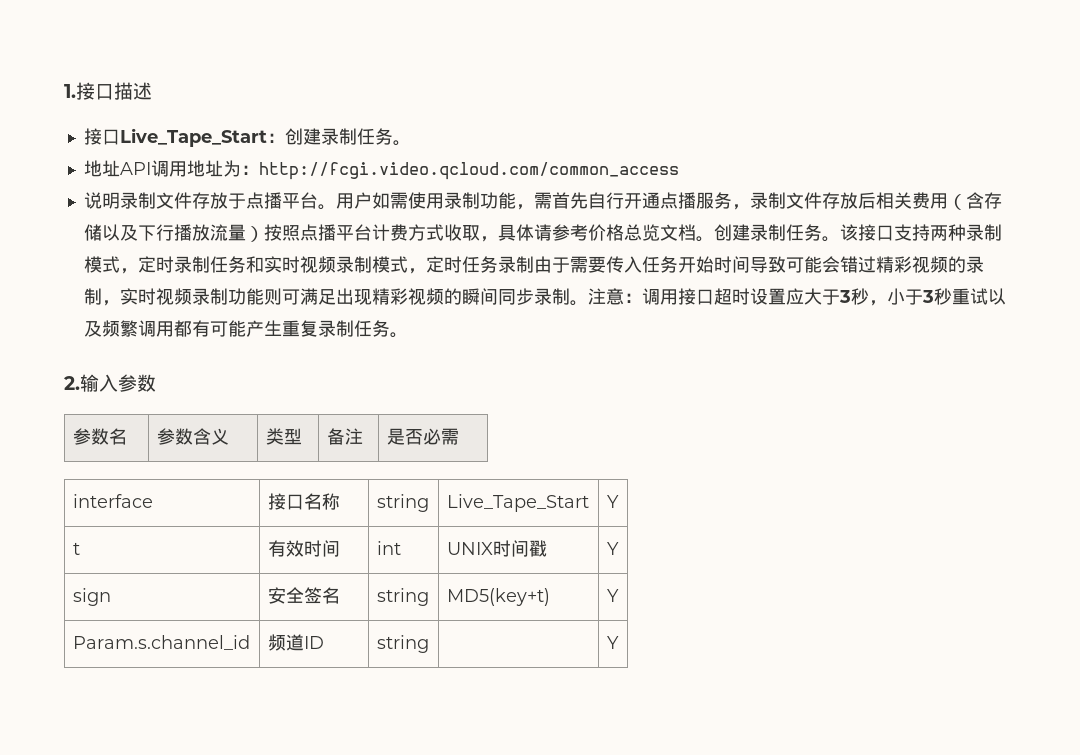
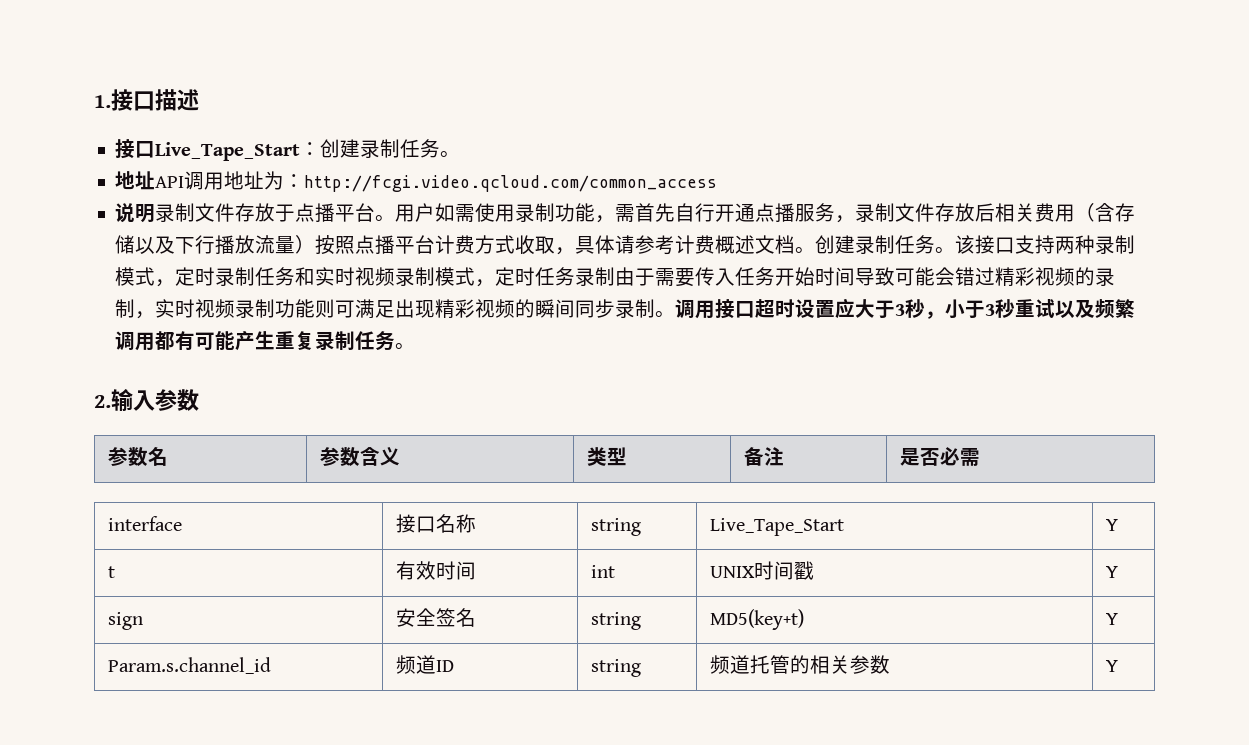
- 用户如需使用录制功能，需首先自行开通点播服务，录制文件存放后相关费用（含存储以及下行播放流量）按照点播平台计费方式收取，具体请参考价格总览文档。
+ 用户如需使用录制功能，需首先自行开通点播服务，录制文件存放后相关费用（含存储以及下行播放流量）按照点播平台计费方式收取，具体请参考计费概述文档。
- 注意：调用接口超时设置应大于3秒，小于3秒重试以及频繁调用都有可能产生重复录制任务。
+ 调用接口超时设置应大于3秒，小于3秒重试以及频繁调用都有可能产生重复录制任务。
- Param.s.channel_id | 频道ID | string | | Y
+ Param.s.channel_id | 频道ID | string | 频道托管的相关参数 | Y

